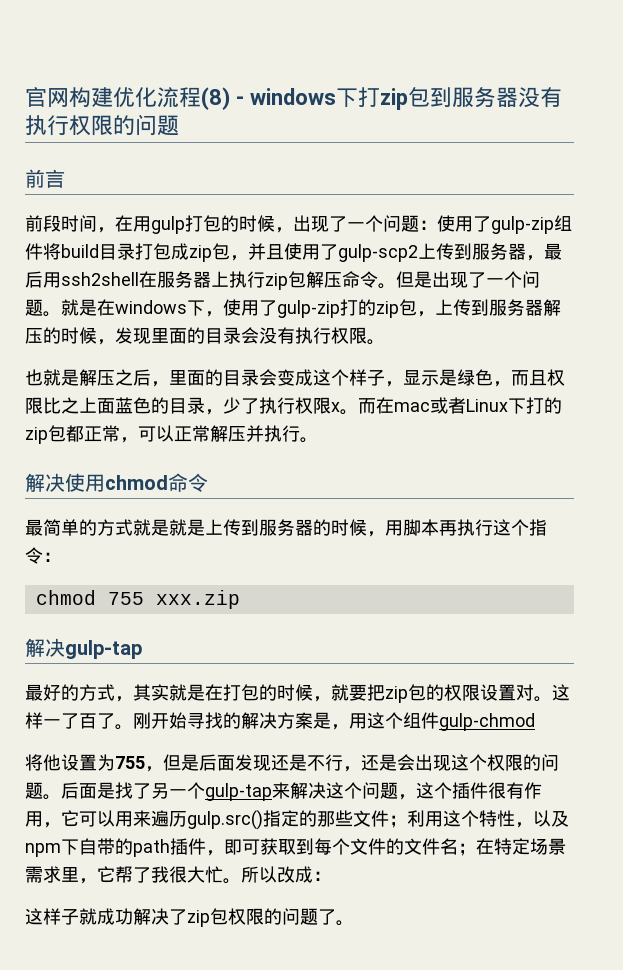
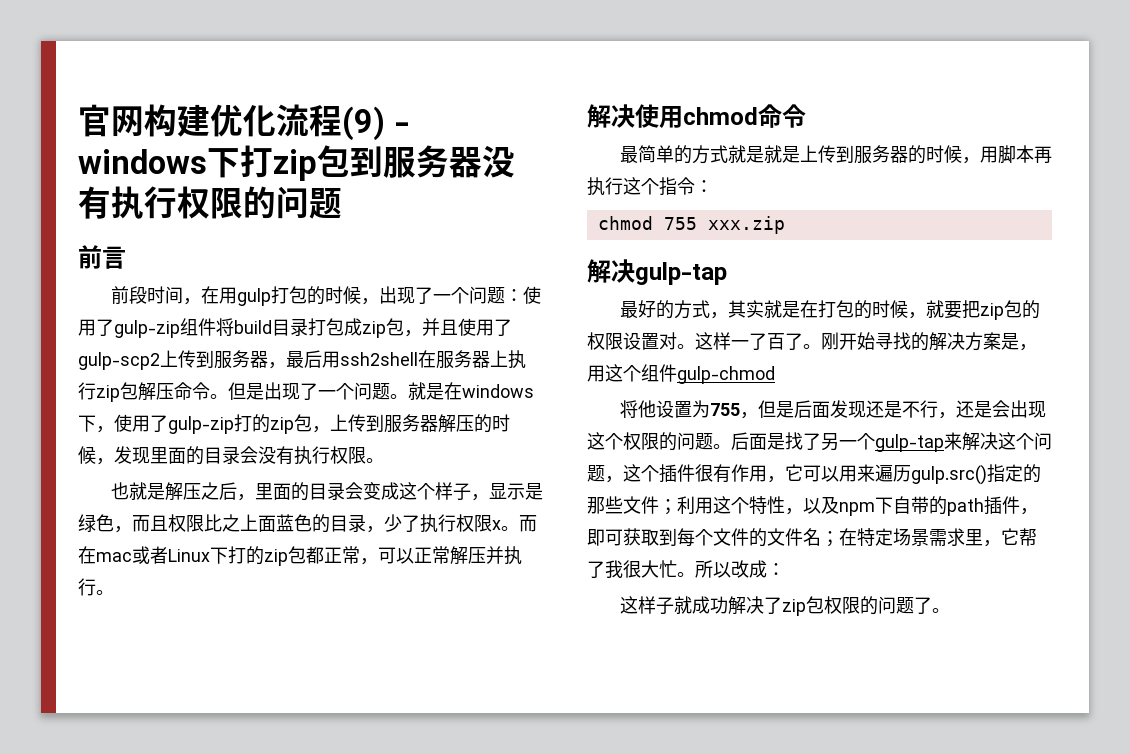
- 官网构建优化流程(8) - windows下打zip包到服务器没有执行权限的问题
+ 官网构建优化流程(9) - windows下打zip包到服务器没有执行权限的问题

